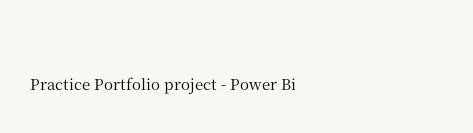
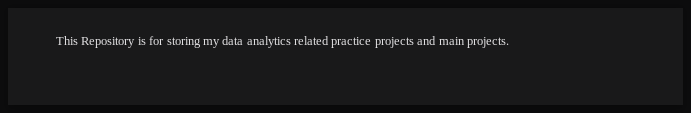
- Practice Portfolio project - Power Bi
+ This Repository is for storing my data analytics related practice projects and main projects.

